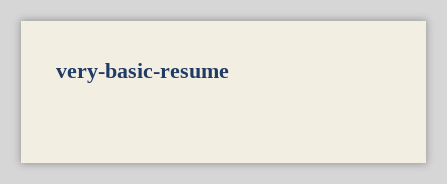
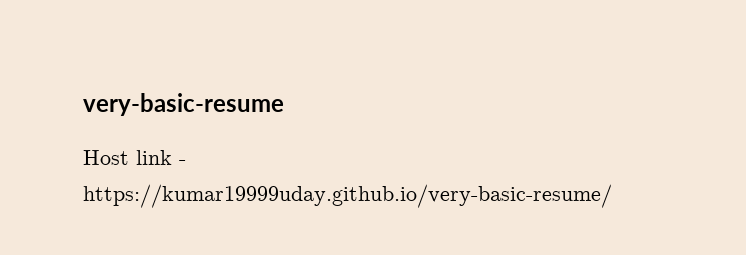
+ Host link - https://kumar19999uday.github.io/very-basic-resume/

